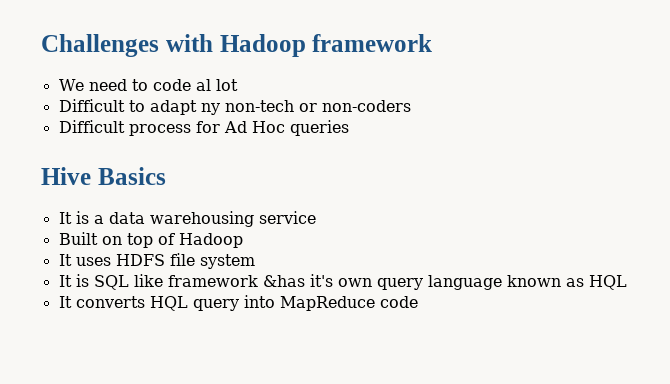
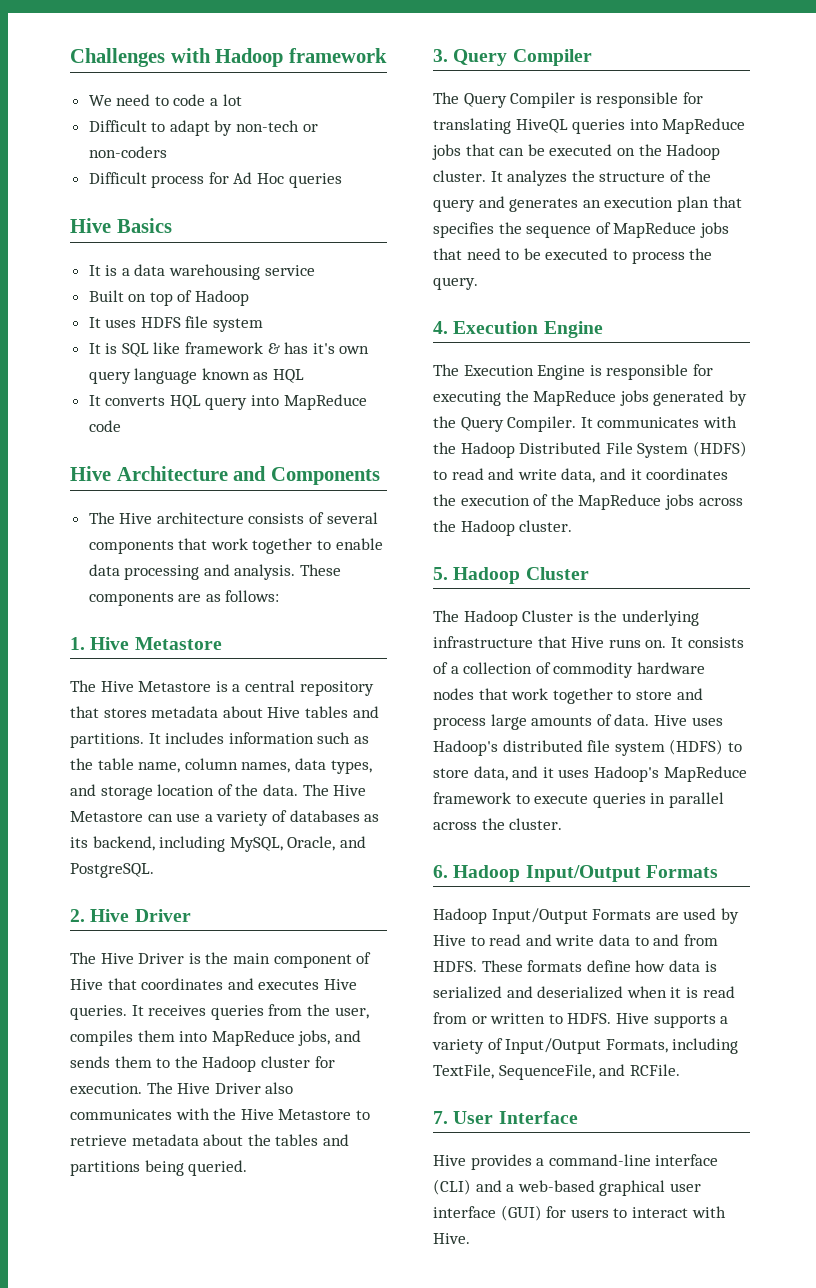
- We need to code al lot
+ We need to code a lot
- Difficult to adapt ny non-tech or non-coders
+ Difficult to adapt by non-tech or non-coders
- It is SQL like framework &has it's own query language known as HQL
+ It is SQL like framework & has it's own query language known as HQL
+ Hive Architecture and Components
+ The Hive architecture consists of several components that work together to enable data processing and analysis. These components are as follows:
+ 1. Hive Metastore
+ The Hive Metastore is a central repository that stores metadata about Hive tables and partitions. It includes information such as the table name, column names, data types, and storage location of the data. The Hive Metastore can use a variety of databases as its backend, including MySQL, Oracle, and PostgreSQL.
+ 2. Hive Driver
+ The Hive Driver is the main component of Hive that coordinates and executes Hive queries. It receives queries from the user, compiles them into MapReduce jobs, and sends them to the Hadoop cluster for execution. The Hive Driver also communicates with the Hive Metastore to retrieve metadata about the tables and partitions being queried.
+ 3. Query Compiler
+ The Query Compiler is responsible for translating HiveQL queries into MapReduce jobs that can be executed on the Hadoop cluster. It analyzes the structure of the query and generates an execution plan that specifies the sequence of MapReduce jobs that need to be executed to process the query.
+ 4. Execution Engine
+ The Execution Engine is responsible for executing the MapReduce jobs generated by the Query Compiler. It communicates with the Hadoop Distributed File System (HDFS) to read and write data, and it coordinates the execution of the MapReduce jobs across the Hadoop cluster.
+ 5. Hadoop Cluster
+ The Hadoop Cluster is the underlying infrastructure that Hive runs on. It consists of a collection of commodity hardware nodes that work together to store and process large amounts of data. Hive uses Hadoop's distributed file system (HDFS) to store data, and it uses Hadoop's MapReduce framework to execute queries in parallel across the cluster.
+ 6. Hadoop Input/Output Formats
+ Hadoop Input/Output Formats are used by Hive to read and write data to and from HDFS. These formats define how data is serialized and deserialized when it is read from or written to HDFS. Hive supports a variety of Input/Output Formats, including TextFile, SequenceFile, and RCFile.
+ 7. User Interface
+ Hive provides a command-line interface (CLI) and a web-based graphical user interface (GUI) for users to interact with Hive.

